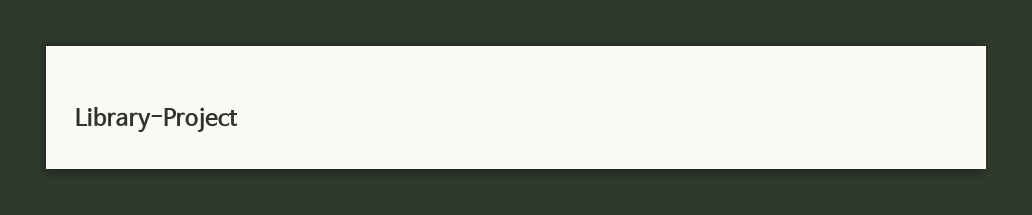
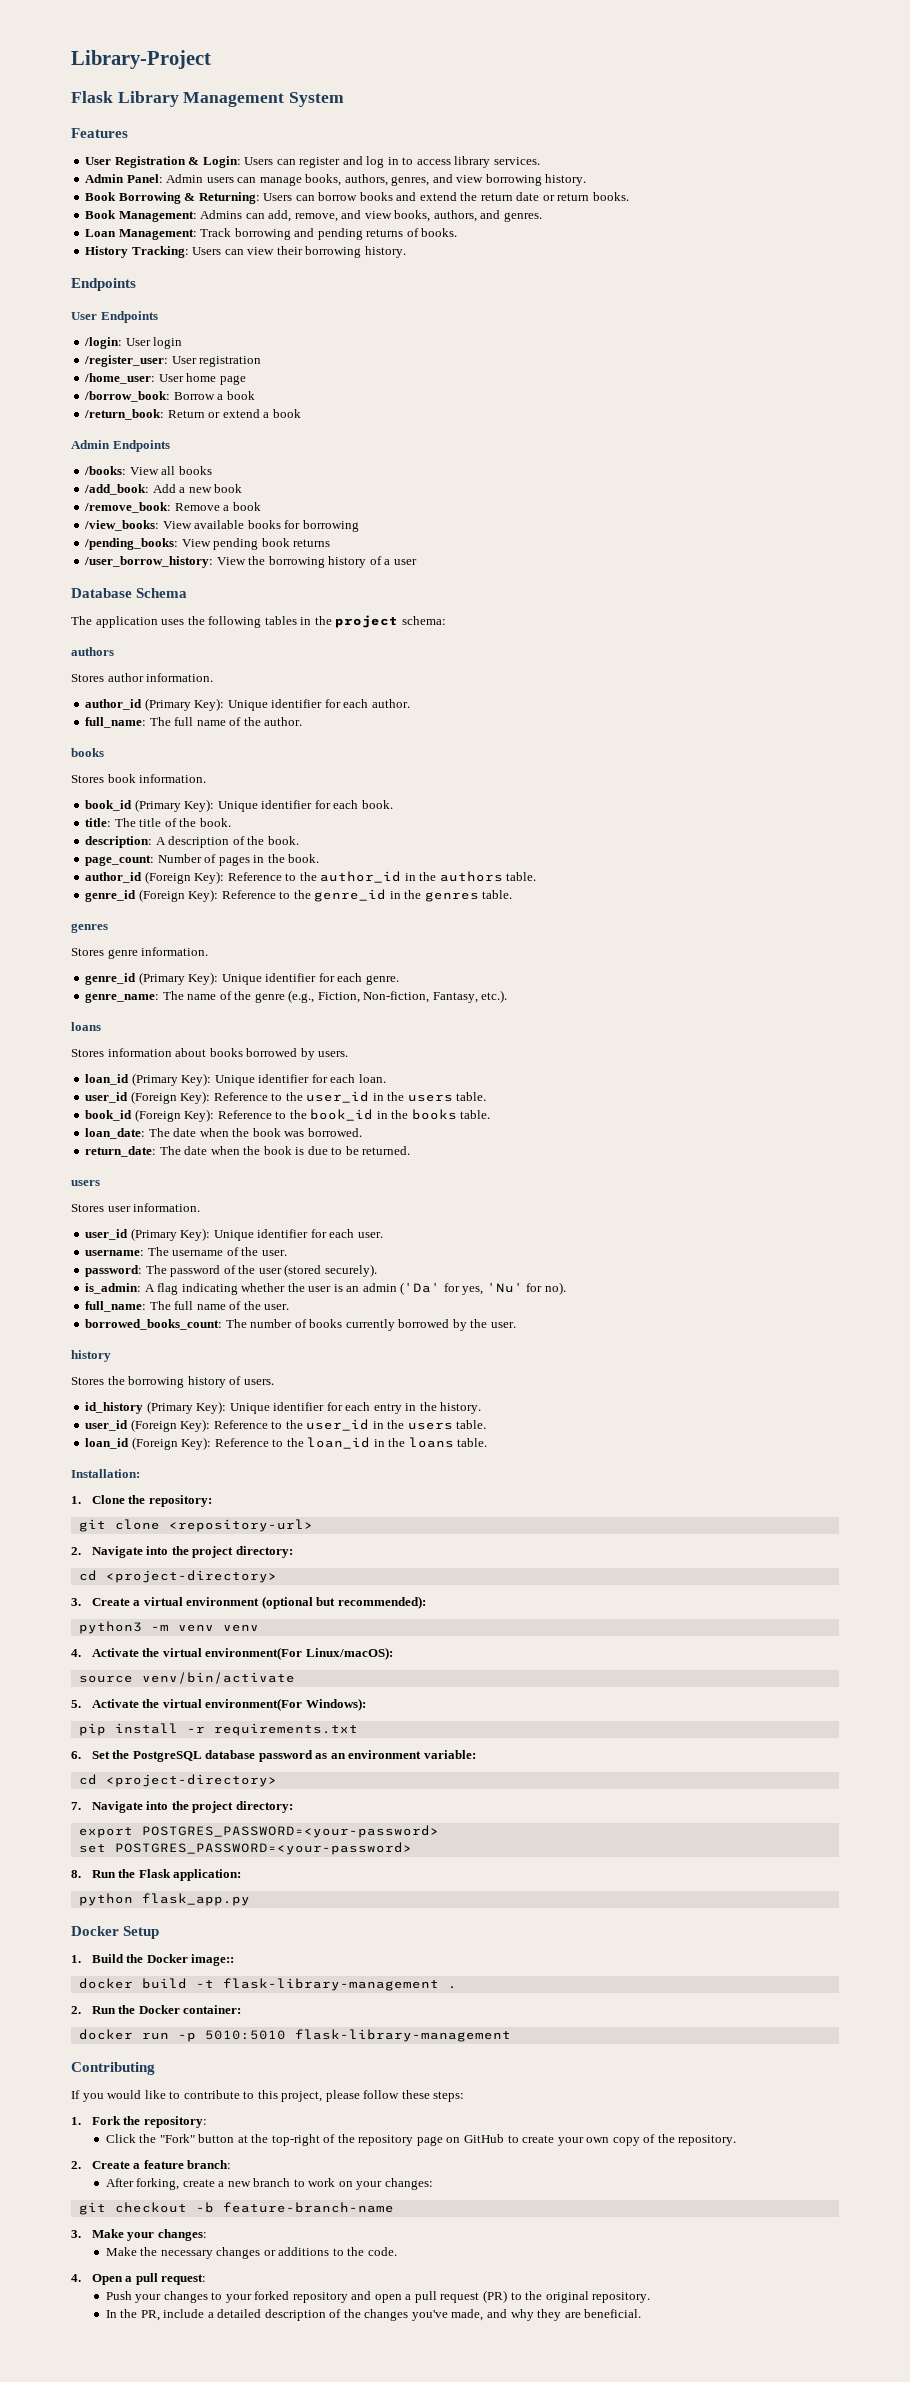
+ Flask Library Management System
+ Features
+ User Registration & Login: Users can register and log in to access library services.
+ Admin Panel: Admin users can manage books, authors, genres, and view borrowing history.
+ Book Borrowing & Returning: Users can borrow books and extend the return date or return books.
+ Book Management: Admins can add, remove, and view books, authors, and genres.
+ Loan Management: Track borrowing and pending returns of books.
+ History Tracking: Users can view their borrowing history.
+ Endpoints
+ User Endpoints
+ /login: User login
+ /register_user: User registration
+ /home_user: User home page
+ /borrow_book: Borrow a book
+ /return_book: Return or extend a book
+ Admin Endpoints
+ /books: View all books
+ /add_book: Add a new book
+ /remove_book: Remove a book
+ /view_books: View available books for borrowing
+ /pending_books: View pending book returns
+ /user_borrow_history: View the borrowing history of a user
+ Database Schema
+ The application uses the following tables in the project schema:
+ authors
+ Stores author information.
+ author_id (Primary Key): Unique identifier for each author.
+ full_name: The full name of the author.
+ books
+ Stores book information.
+ book_id (Primary Key): Unique identifier for each book.
+ title: The title of the book.
+ description: A description of the book.
+ page_count: Number of pages in the book.
+ author_id (Foreign Key): Reference to the author_id in the authors table.
+ genre_id (Foreign Key): Reference to the genre_id in the genres table.
+ genres
+ Stores genre information.
+ genre_id (Primary Key): Unique identifier for each genre.
+ genre_name: The name of the genre (e.g., Fiction, Non-fiction, Fantasy, etc.).
+ loans
+ Stores information about books borrowed by users.
+ loan_id (Primary Key): Unique identifier for each loan.
+ user_id (Foreign Key): Reference to the user_id in the users table.
+ book_id (Foreign Key): Reference to the book_id in the books table.
+ loan_date: The date when the book was borrowed.
+ return_date: The date when the book is due to be returned.
+ users
+ Stores user information.
+ user_id (Primary Key): Unique identifier for each user.
+ username: The username of the user.
+ password: The password of the user (stored securely).
+ is_admin: A flag indicating whether the user is an admin ('Da' for yes, 'Nu' for no).
+ full_name: The full name of the user.
+ borrowed_books_count: The number of books currently borrowed by the user.
+ history
+ Stores the borrowing history of users.
+ id_history (Primary Key): Unique identifier for each entry in the history.
+ user_id (Foreign Key): Reference to the user_id in the users table.
+ loan_id (Foreign Key): Reference to the loan_id in the loans table.
+ Installation:
+ 1. Clone the repository:
+ git clone <repository-url>
+ 2. Navigate into the project directory:
+ cd <project-directory>
+ 3. Create a virtual environment (optional but recommended):
+ python3 -m venv venv
+ 4. Activate the virtual environment(For Linux/macOS):
+ source venv/bin/activate
+ 5. Activate the virtual environment(For Windows):
+ pip install -r requirements.txt
+ 6. Set the PostgreSQL database password as an environment variable:
+ cd <project-directory>
+ 7. Navigate into the project directory:
+ export POSTGRES_PASSWORD=<your-password>
+ set POSTGRES_PASSWORD=<your-password>
+ 8. Run the Flask application:
+ python flask_app.py
+ Docker Setup
+ 1. Build the Docker image::
+ docker build -t flask-library-management .
+ 2. Run the Docker container:
+ docker run -p 5010:5010 flask-library-management
+ Contributing
+ If you would like to contribute to this project, please follow these steps:
+ 1. Fork the repository:
+ Click the "Fork" button at the top-right of the repository page on GitHub to create your own copy of the repository.
+ 2. Create a feature branch:
+ After forking, create a new branch to work on your changes:
+ git checkout -b feature-branch-name
+ 3. Make your changes:
+ Make the necessary changes or additions to the code.
+ 4. Open a pull request:
+ Push your changes to your forked repository and open a pull request (PR) to the original repository.
+ In the PR, include a detailed description of the changes you've made, and why they are beneficial.

